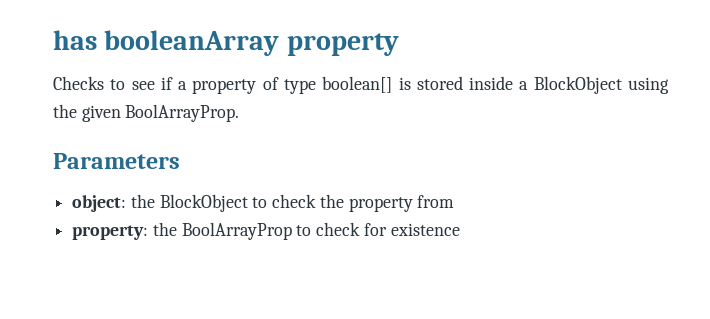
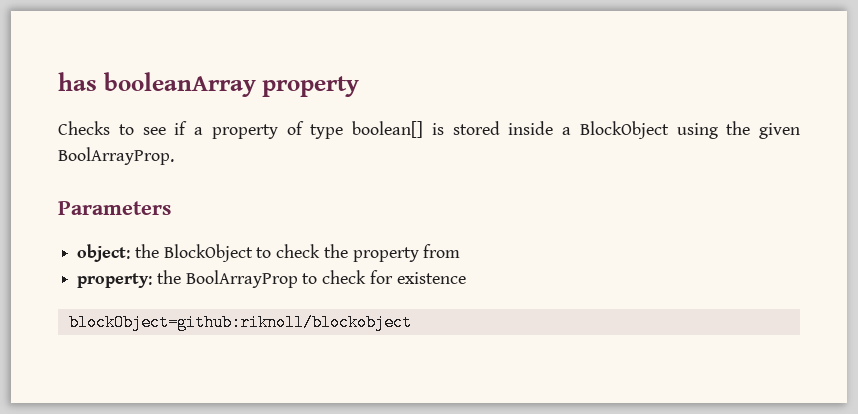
+ blockObject=github:riknoll/blockobject

